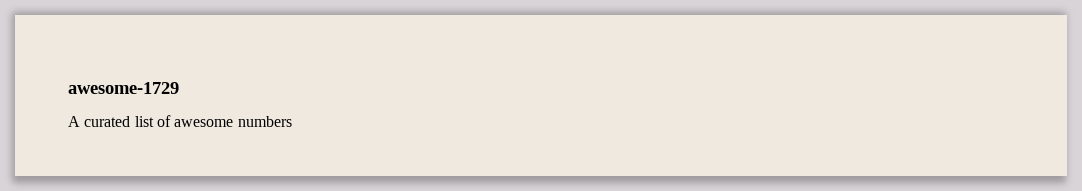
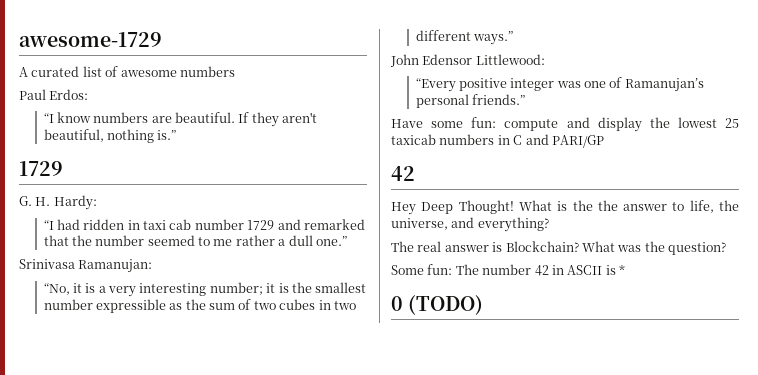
+ Paul Erdos:
+ “I know numbers are beautiful. If they aren't beautiful, nothing is.”
+ 1729
+ G. H. Hardy:
+ “I had ridden in taxi cab number 1729 and remarked that the number seemed to me rather a dull one.”
+ Srinivasa Ramanujan:
+ “No, it is a very interesting number; it is the smallest number expressible as the sum of two cubes in two different ways.”
+ John Edensor Littlewood:
+ “Every positive integer was one of Ramanujan’s personal friends.”
+ Have some fun: compute and display the lowest 25 taxicab numbers in C and PARI/GP
+ 42
+ Hey Deep Thought! What is the the answer to life, the universe, and everything?
+ The real answer is Blockchain? What was the question?
+ Some fun: The number 42 in ASCII is *
+ 0 (TODO)

